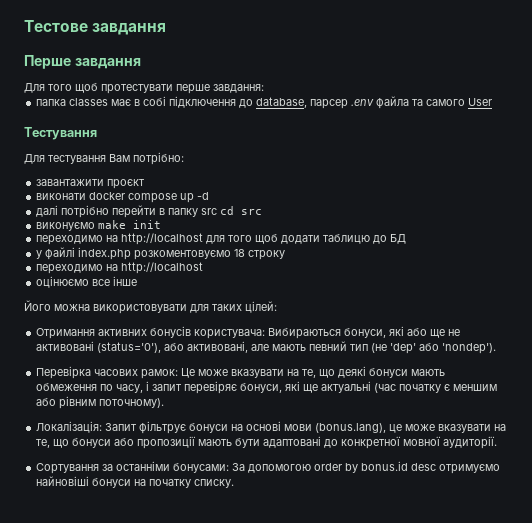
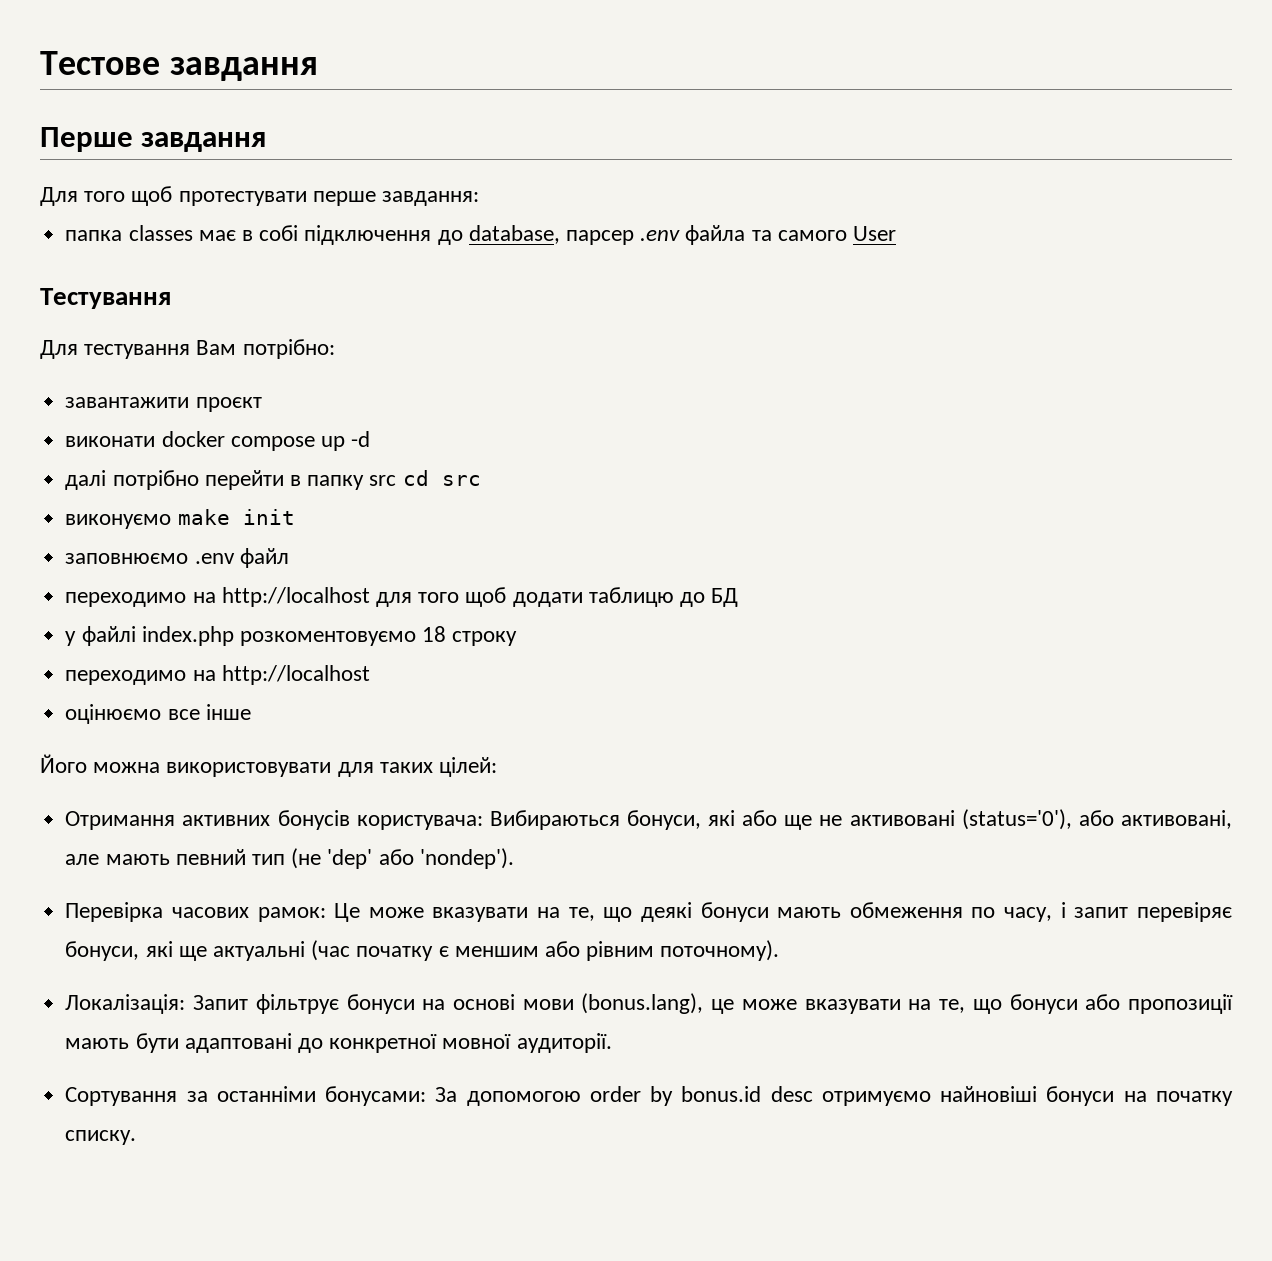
+ заповнюємо .env файл

